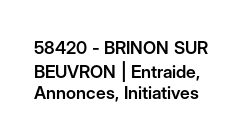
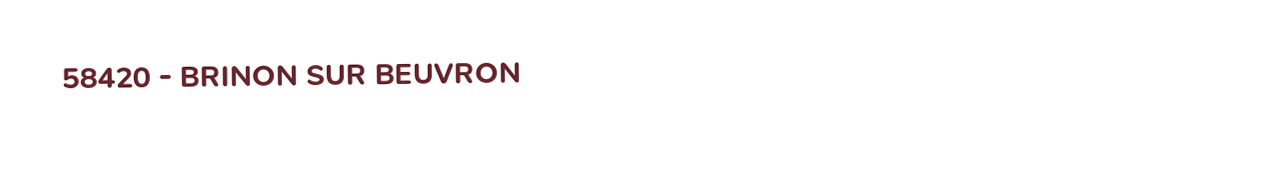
- 58420 - BRINON SUR BEUVRON | Entraide, Annonces, Initiatives
+ 58420 - BRINON SUR BEUVRON

